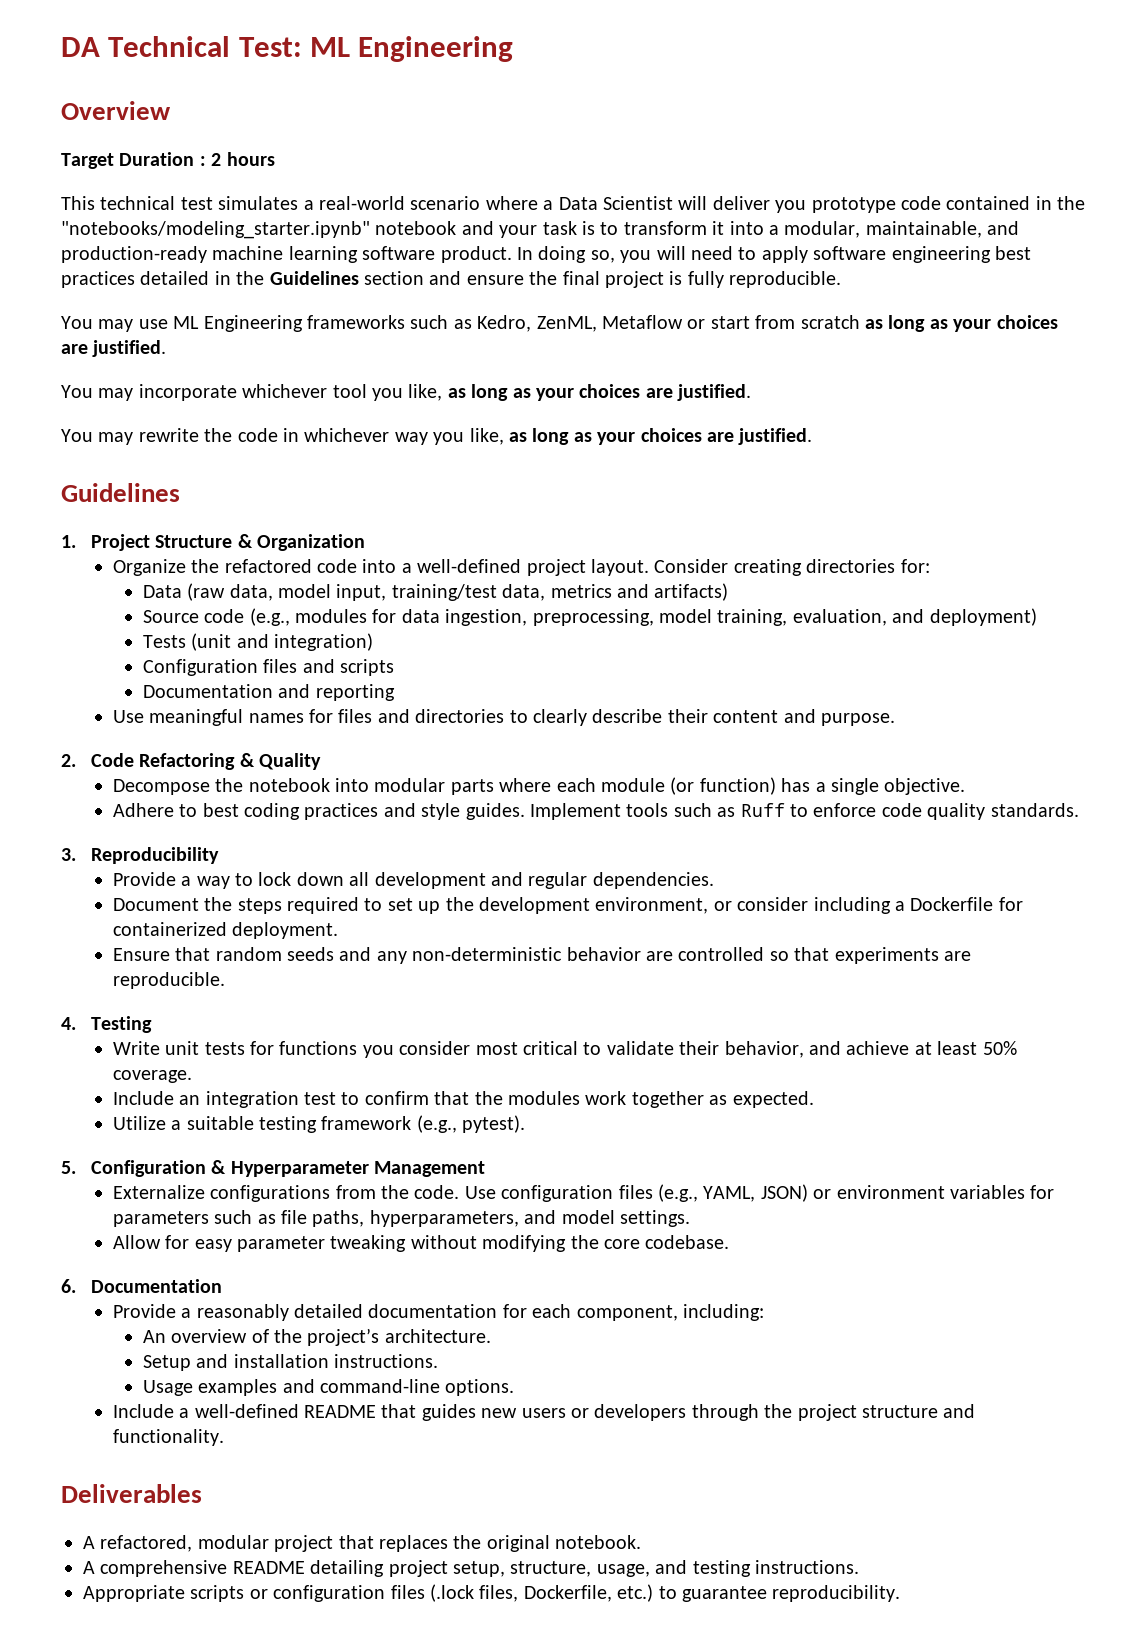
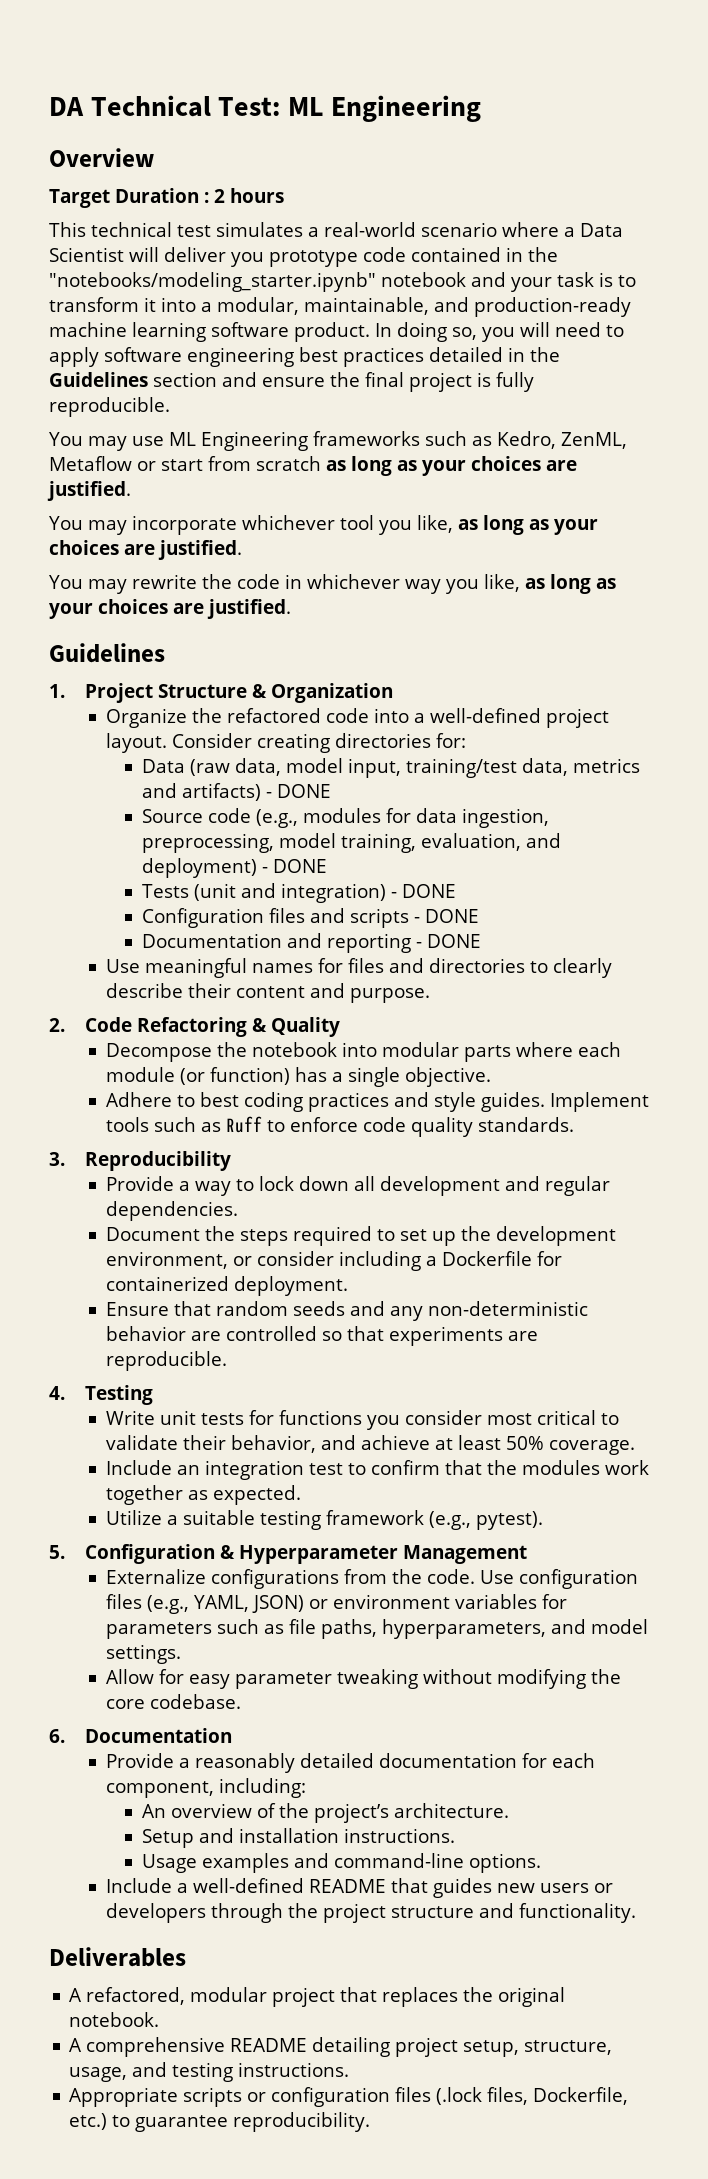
- Data (raw data, model input, training/test data, metrics and artifacts)
+ Data (raw data, model input, training/test data, metrics and artifacts) - DONE
- Source code (e.g., modules for data ingestion, preprocessing, model training, evaluation, and deployment)
+ Source code (e.g., modules for data ingestion, preprocessing, model training, evaluation, and deployment) - DONE
- Tests (unit and integration)
+ Tests (unit and integration) - DONE
- Configuration files and scripts
+ Configuration files and scripts - DONE
- Documentation and reporting
+ Documentation and reporting - DONE

